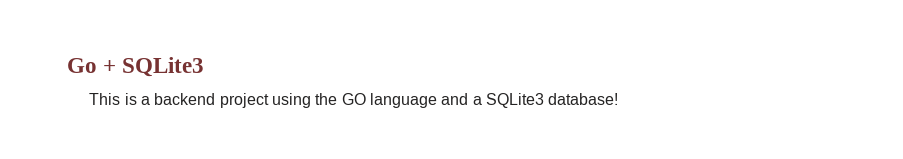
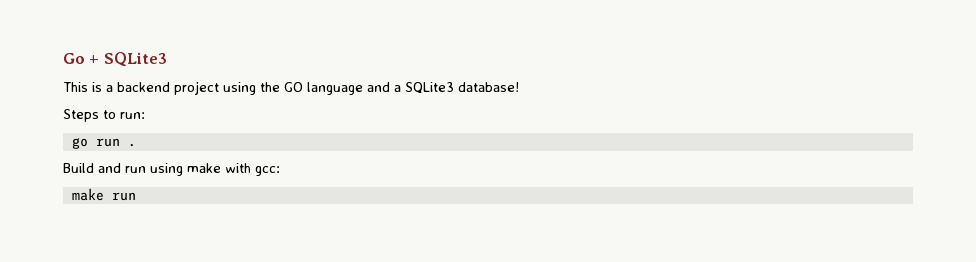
+ Steps to run:
+ go run .
+ Build and run using make with gcc:
+ make run

